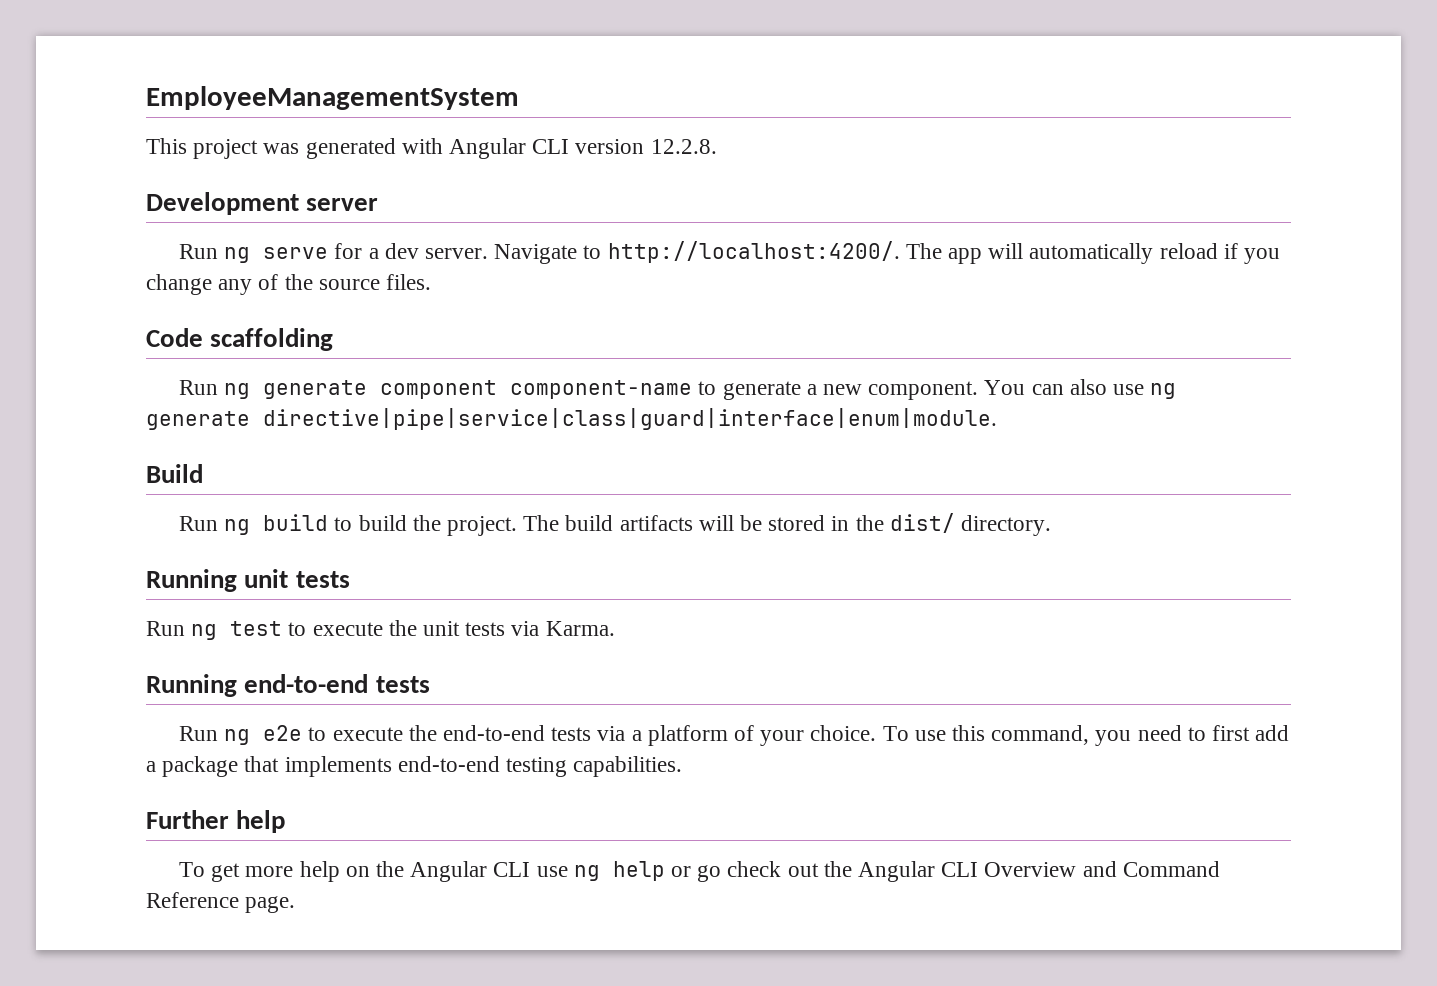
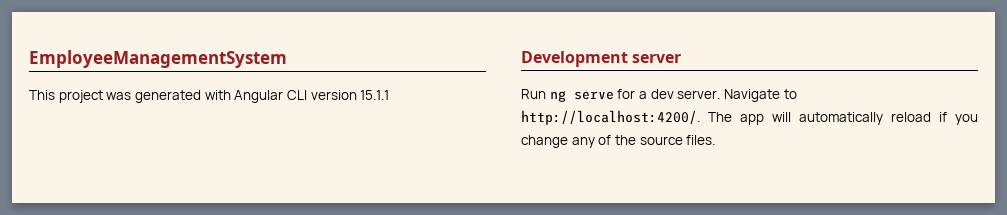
- This project was generated with Angular CLI version 12.2.8.
+ This project was generated with Angular CLI version 15.1.1
- Code scaffolding
- Run ng generate component component-name to generate a new component. You can also use ng generate directive|pipe|service|class|guard|interface|enum|module.
- Build
- Run ng build to build the project. The build artifacts will be stored in the dist/ directory.
- Running unit tests
- Run ng test to execute the unit tests via Karma.
- Running end-to-end tests
- Run ng e2e to execute the end-to-end tests via a platform of your choice. To use this command, you need to first add a package that implements end-to-end testing capabilities.
- Further help
- To get more help on the Angular CLI use ng help or go check out the Angular CLI Overview and Command Reference page.

